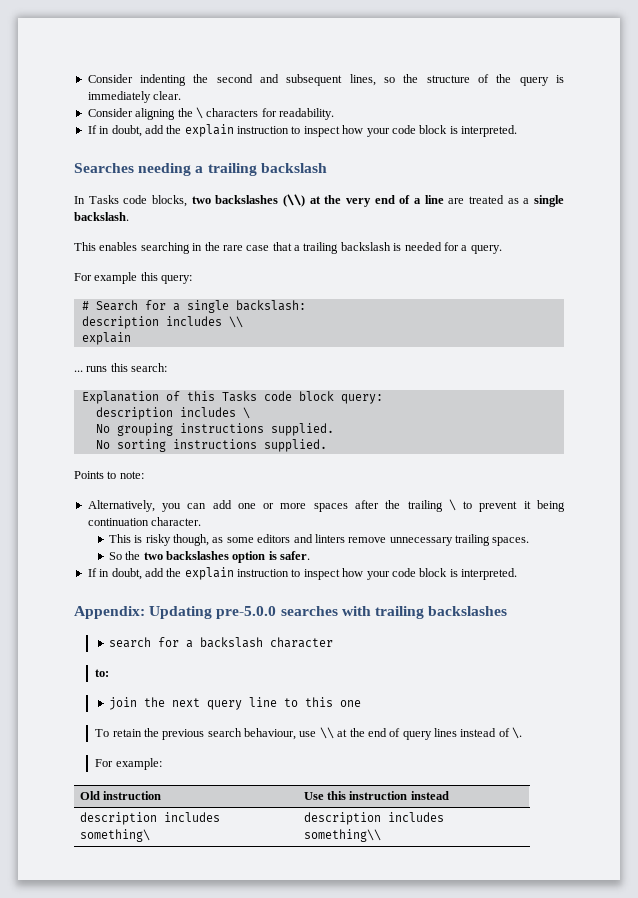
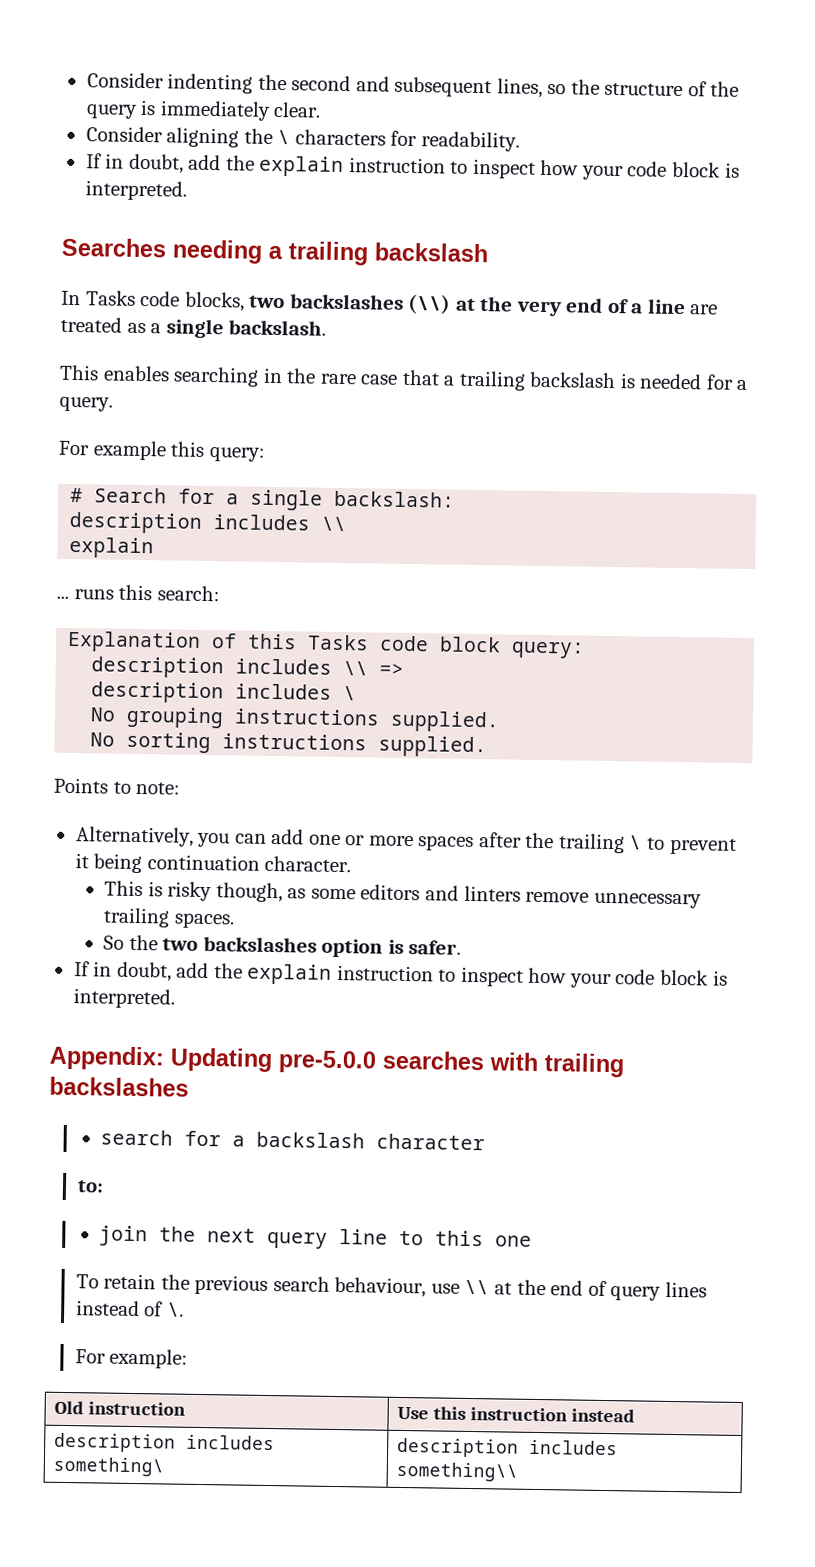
+ description includes \\ =>

